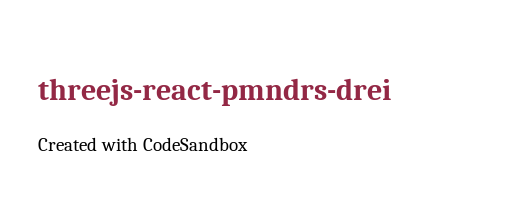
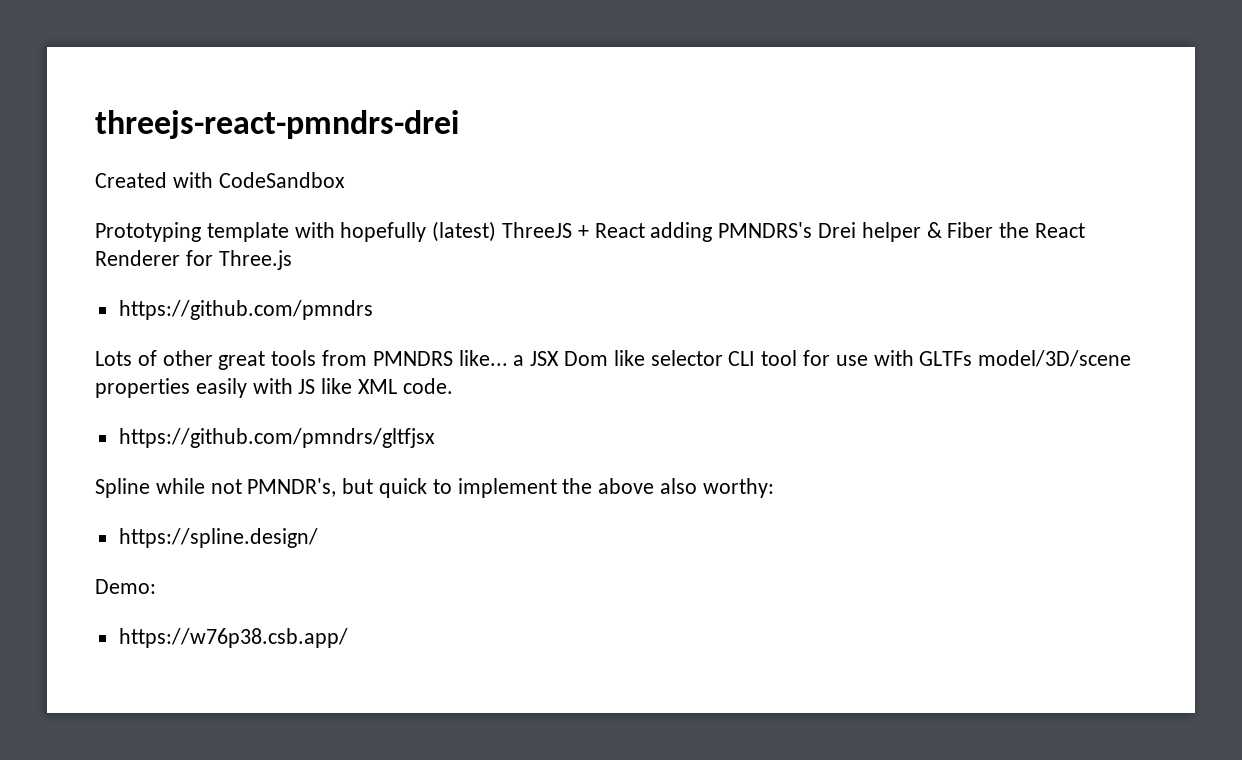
+ Prototyping template with hopefully (latest) ThreeJS + React adding PMNDRS's Drei helper & Fiber the React Renderer for Three.js
+ https://github.com/pmndrs
+ Lots of other great tools from PMNDRS like... a JSX Dom like selector CLI tool for use with GLTFs model/3D/scene properties easily with JS like XML code.
+ https://github.com/pmndrs/gltfjsx
+ Spline while not PMNDR's, but quick to implement the above also worthy:
+ https://spline.design/
+ Demo:
+ https://w76p38.csb.app/

